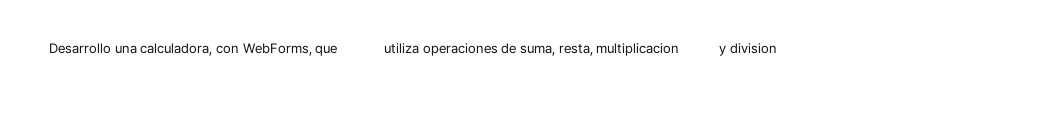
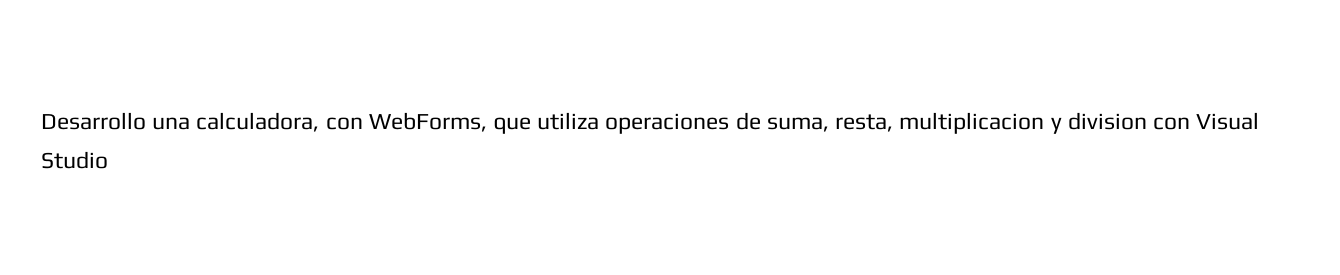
- Desarrollo una calculadora, con WebForms, que utiliza operaciones de suma, resta, multiplicacion y division
+ Desarrollo una calculadora, con WebForms, que utiliza operaciones de suma, resta, multiplicacion y division con Visual Studio

